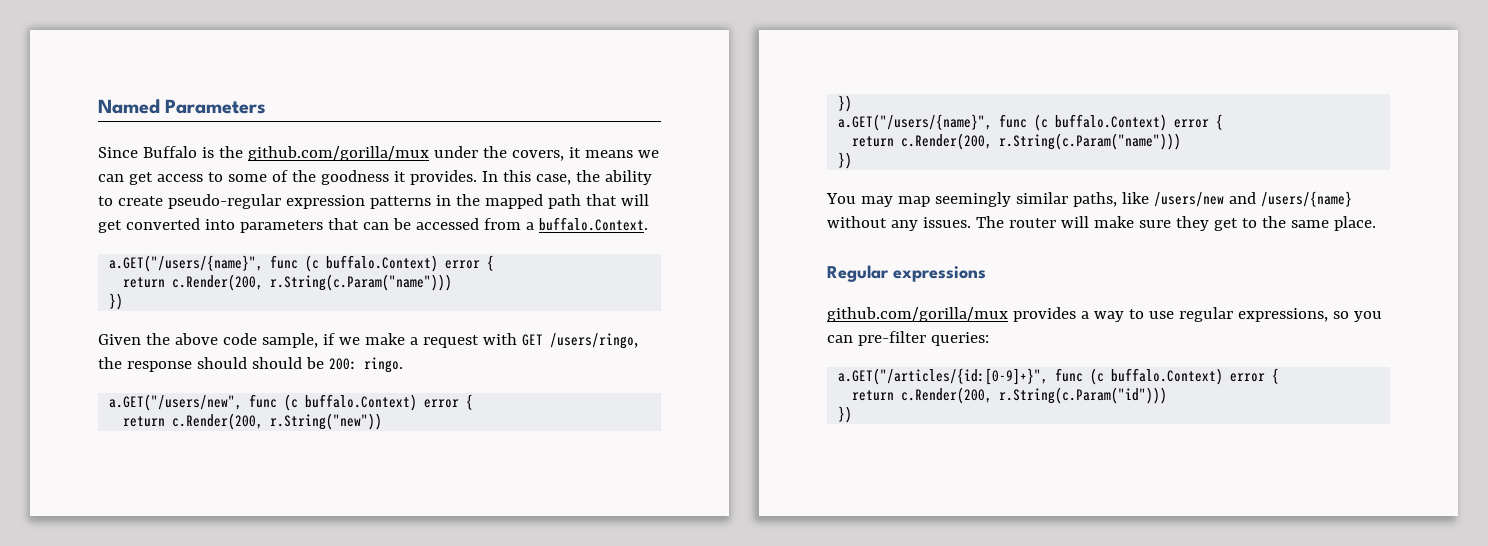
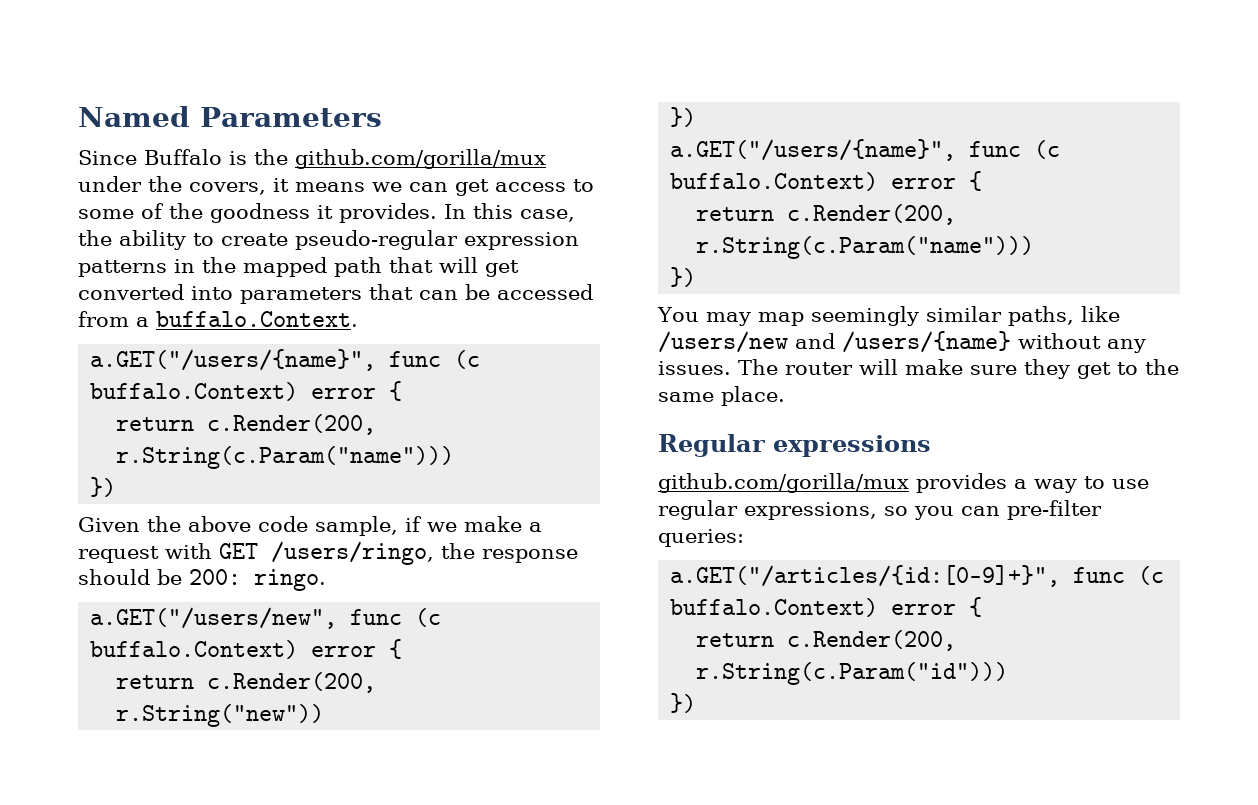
- Given the above code sample, if we make a request with GET /users/ringo, the response should should be 200: ringo.
+ Given the above code sample, if we make a request with GET /users/ringo, the response should be 200: ringo.

